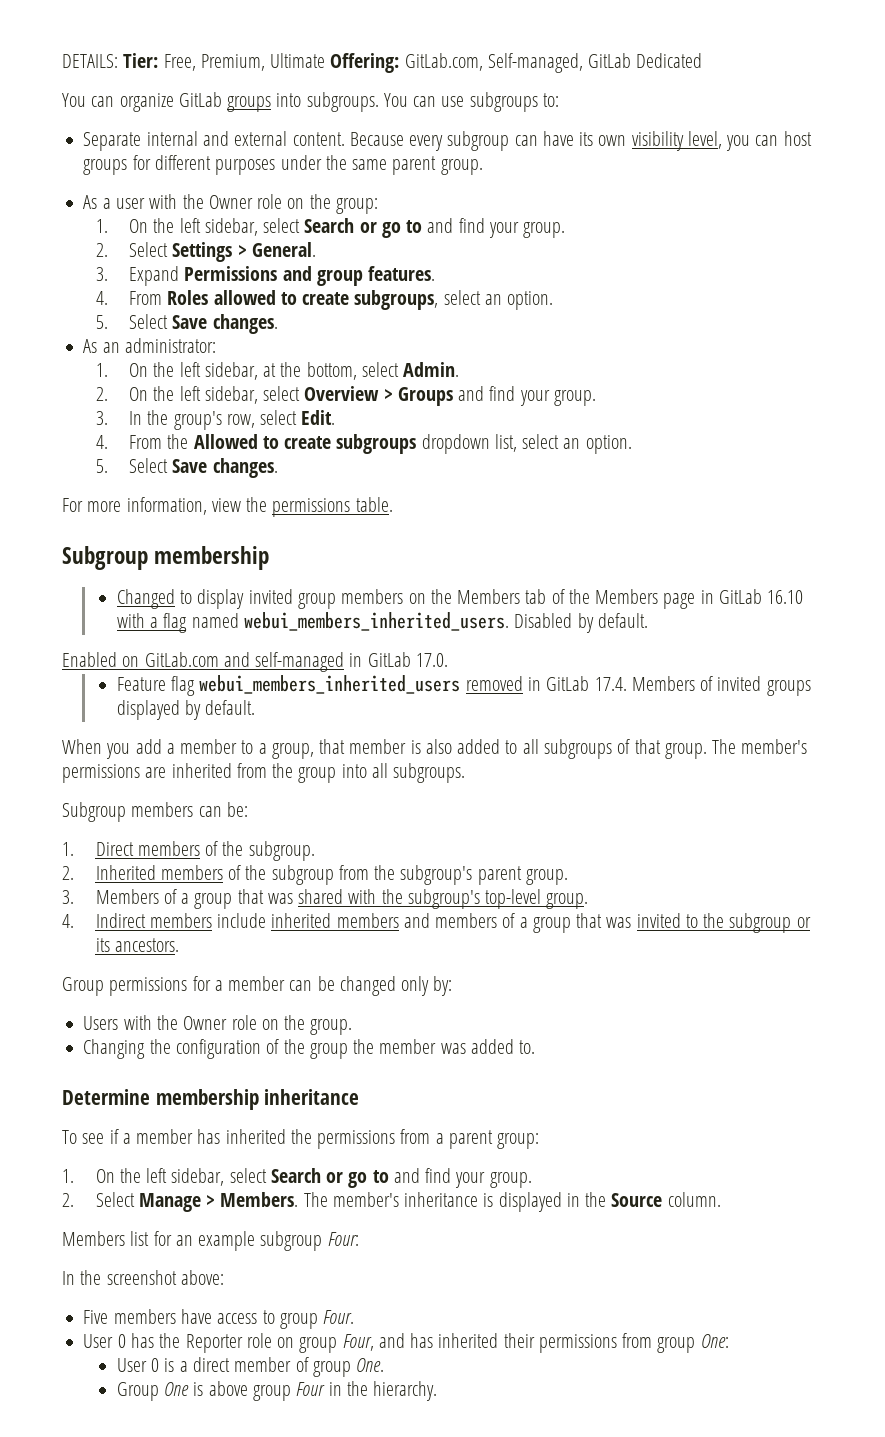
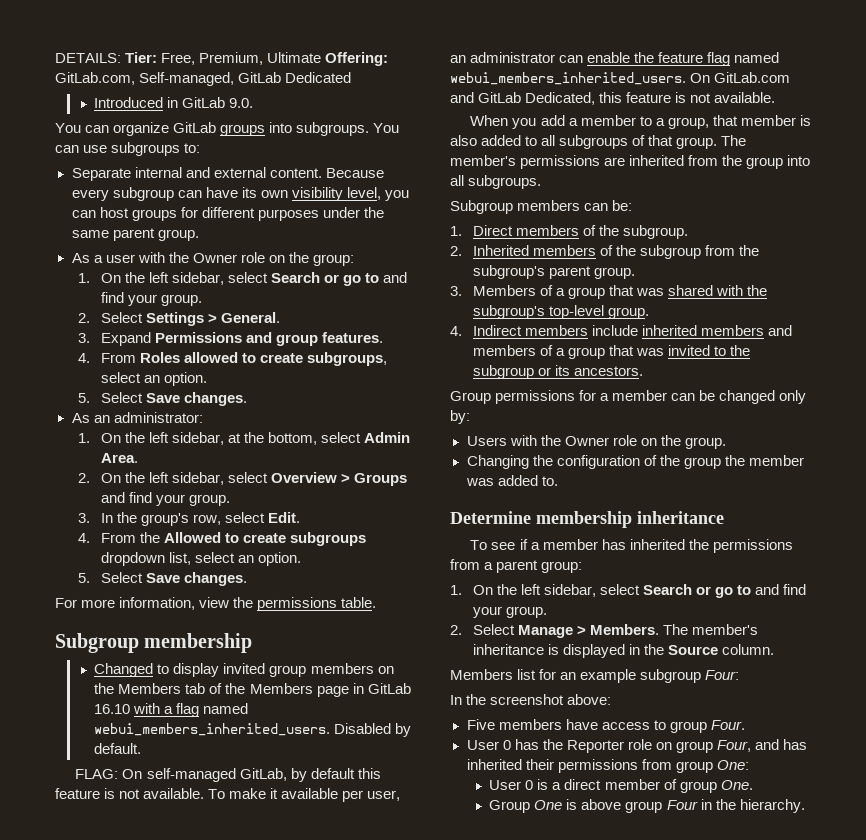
+ Introduced in GitLab 9.0.
- 1. On the left sidebar, at the bottom, select Admin.
+ 1. On the left sidebar, at the bottom, select Admin Area.
- Enabled on GitLab.com and self-managed in GitLab 17.0.
- Feature flag webui_members_inherited_users removed in GitLab 17.4. Members of invited groups displayed by default.
+ FLAG: On self-managed GitLab, by default this feature is not available. To make it available per user, an administrator can enable the feature flag named webui_members_inherited_users. On GitLab.com and GitLab Dedicated, this feature is not available.

